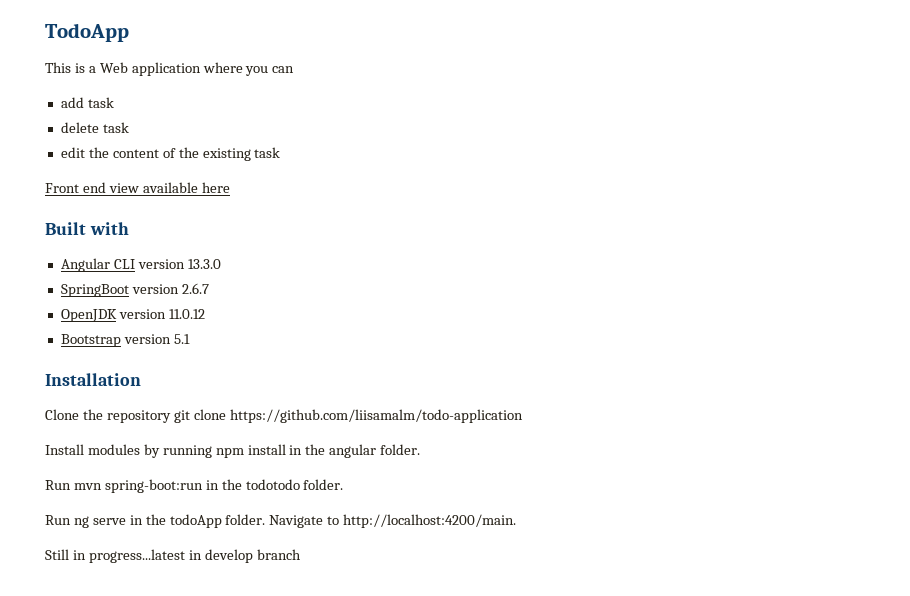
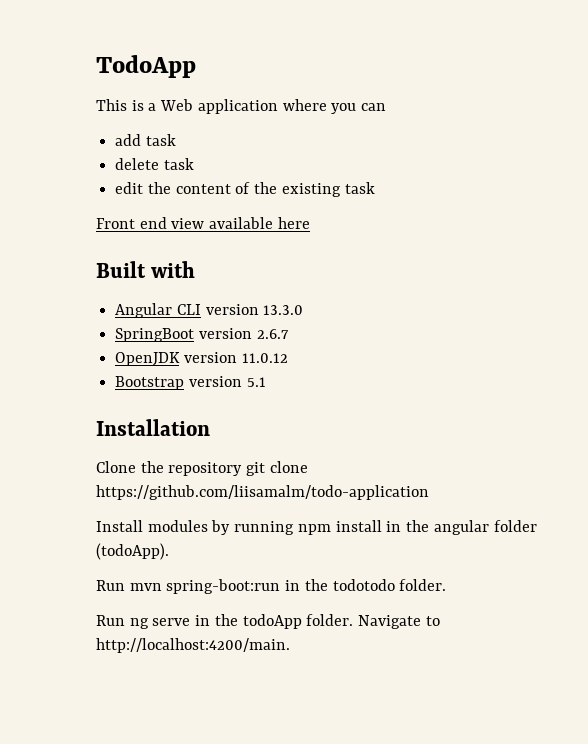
- Install modules by running npm install in the angular folder.
+ Install modules by running npm install in the angular folder (todoApp).
- Still in progress...latest in develop branch

